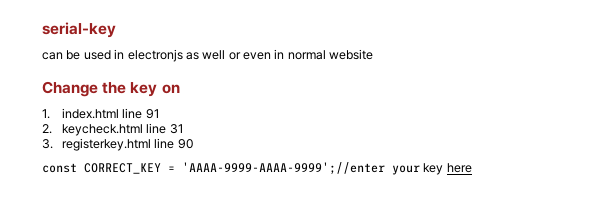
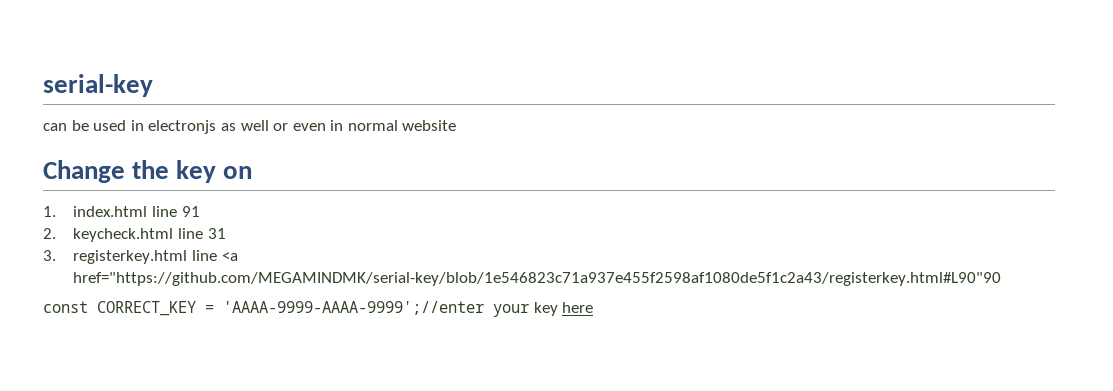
- 3. registerkey.html line 90
+ 3. registerkey.html line <a href="https://github.com/MEGAMINDMK/serial-key/blob/1e546823c71a937e455f2598af1080de5f1c2a43/registerkey.html#L90"90

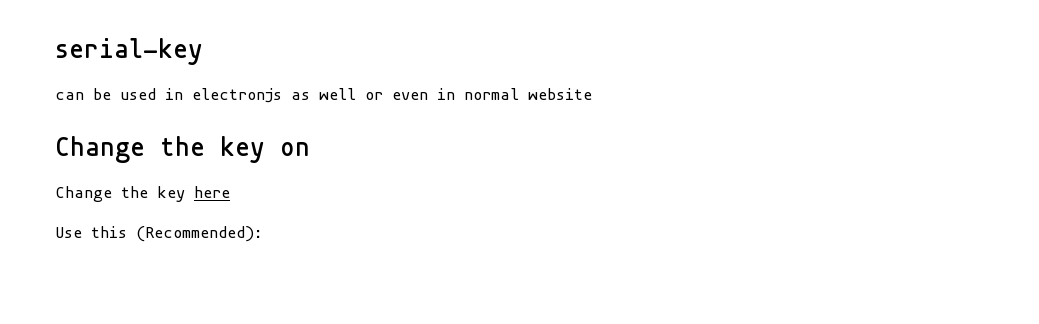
- 1. index.html line 91
- 2. keycheck.html line 31
- 3. registerkey.html line <a href="https://github.com/MEGAMINDMK/serial-key/blob/1e546823c71a937e455f2598af1080de5f1c2a43/registerkey.html#L90"90
- const CORRECT_KEY = 'AAAA-9999-AAAA-9999';//enter your key here
+ Change the key here
+ Use this (Recommended):

